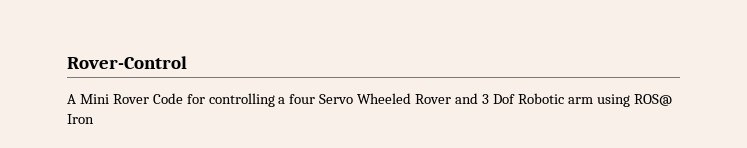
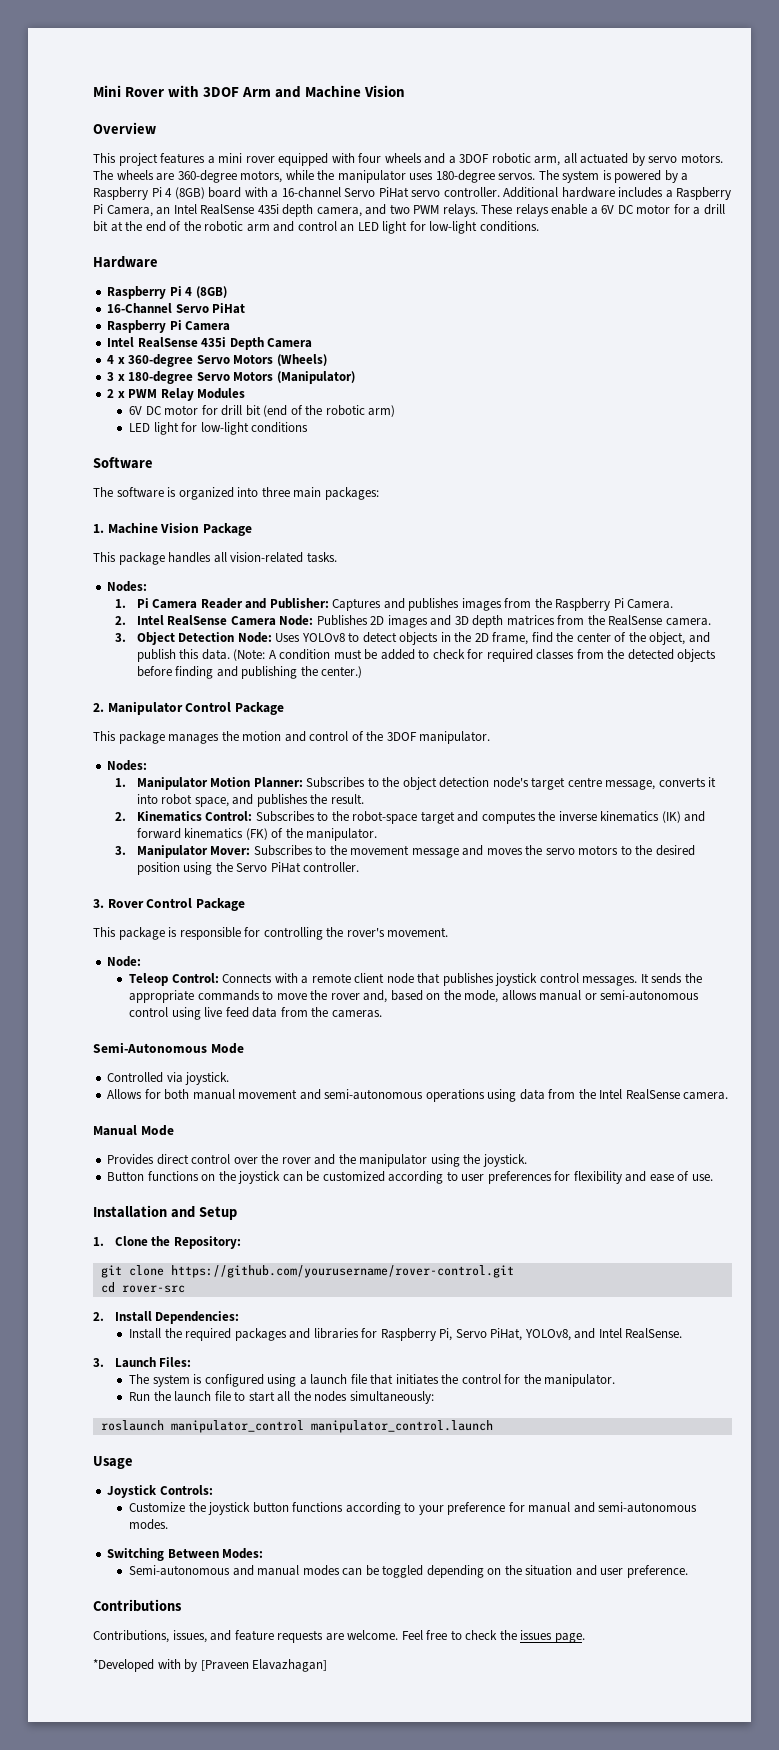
- Rover-Control
- A Mini Rover Code for controlling a four Servo Wheeled Rover and 3 Dof Robotic arm using ROS@ Iron
+ Mini Rover with 3DOF Arm and Machine Vision
+ Overview
+ This project features a mini rover equipped with four wheels and a 3DOF robotic arm, all actuated by servo motors. The wheels are 360-degree motors, while the manipulator uses 180-degree servos. The system is powered by a Raspberry Pi 4 (8GB) board with a 16-channel Servo PiHat servo controller. Additional hardware includes a Raspberry Pi Camera, an Intel RealSense 435i depth camera, and two PWM relays. These relays enable a 6V DC motor for a drill bit at the end of the robotic arm and control an LED light for low-light conditions.
+ Hardware
+ Raspberry Pi 4 (8GB)
+ 16-Channel Servo PiHat
+ Raspberry Pi Camera
+ Intel RealSense 435i Depth Camera
+ 4 x 360-degree Servo Motors (Wheels)
+ 3 x 180-degree Servo Motors (Manipulator)
+ 2 x PWM Relay Modules
+ 6V DC motor for drill bit (end of the robotic arm)
+ LED light for low-light conditions
+ Software
+ The software is organized into three main packages:
+ 1. Machine Vision Package
+ This package handles all vision-related tasks.
+ Nodes:
+ 1. Pi Camera Reader and Publisher: Captures and publishes images from the Raspberry Pi Camera.
+ 2. Intel RealSense Camera Node: Publishes 2D images and 3D depth matrices from the RealSense camera.
+ 3. Object Detection Node: Uses YOLOv8 to detect objects in the 2D frame, find the center of the object, and publish this data. (Note: A condition must be added to check for required classes from the detected objects before finding and publishing the center.)
+ 2. Manipulator Control Package
+ This package manages the motion and control of the 3DOF manipulator.
+ Nodes:
+ 1. Manipulator Motion Planner: Subscribes to the object detection node's target centre message, converts it into robot space, and publishes the result.
+ 2. Kinematics Control: Subscribes to the robot-space target and computes the inverse kinematics (IK) and forward kinematics (FK) of the manipulator.
+ 3. Manipulator Mover: Subscribes to the movement message and moves the servo motors to the desired position using the Servo PiHat controller.
+ 3. Rover Control Package
+ This package is responsible for controlling the rover's movement.
+ Node:
+ Teleop Control: Connects with a remote client node that publishes joystick control messages. It sends the appropriate commands to move the rover and, based on the mode, allows manual or semi-autonomous control using live feed data from the cameras.
+ Semi-Autonomous Mode
+ Controlled via joystick.
+ Allows for both manual movement and semi-autonomous operations using data from the Intel RealSense camera.
+ Manual Mode
+ Provides direct control over the rover and the manipulator using the joystick.
+ Button functions on the joystick can be customized according to user preferences for flexibility and ease of use.
+ Installation and Setup
+ 1. Clone the Repository:
+ git clone https://github.com/yourusername/rover-control.git
+ cd rover-src
+ 2. Install Dependencies:
+ Install the required packages and libraries for Raspberry Pi, Servo PiHat, YOLOv8, and Intel RealSense.
+ 3. Launch Files:
+ The system is configured using a launch file that initiates the control for the manipulator.
+ Run the launch file to start all the nodes simultaneously:
+ roslaunch manipulator_control manipulator_control.launch
+ Usage
+ Joystick Controls:
+ Customize the joystick button functions according to your preference for manual and semi-autonomous modes.
+ Switching Between Modes:
+ Semi-autonomous and manual modes can be toggled depending on the situation and user preference.
+ Contributions
+ Contributions, issues, and feature requests are welcome. Feel free to check the issues page.
+ *Developed with by [Praveen Elavazhagan]

